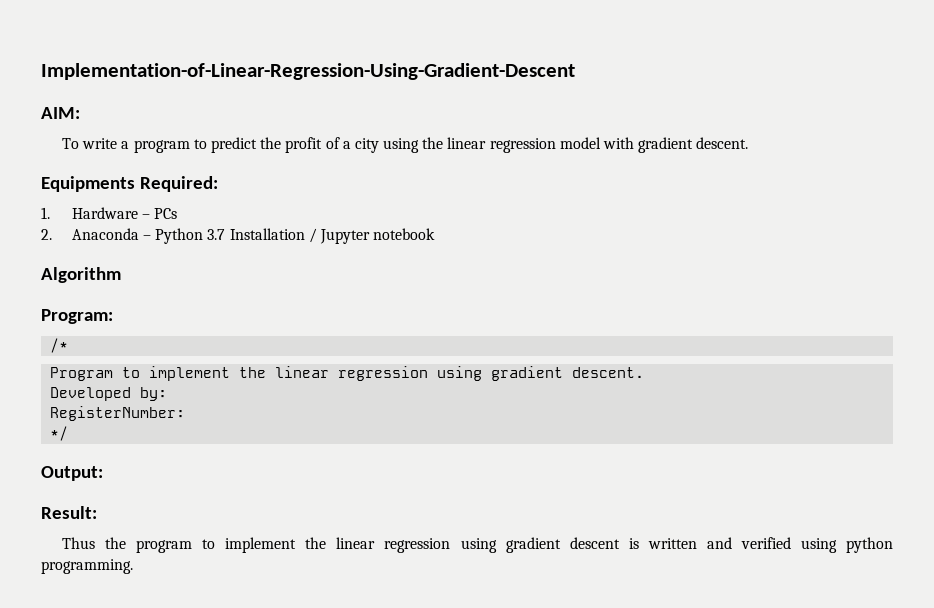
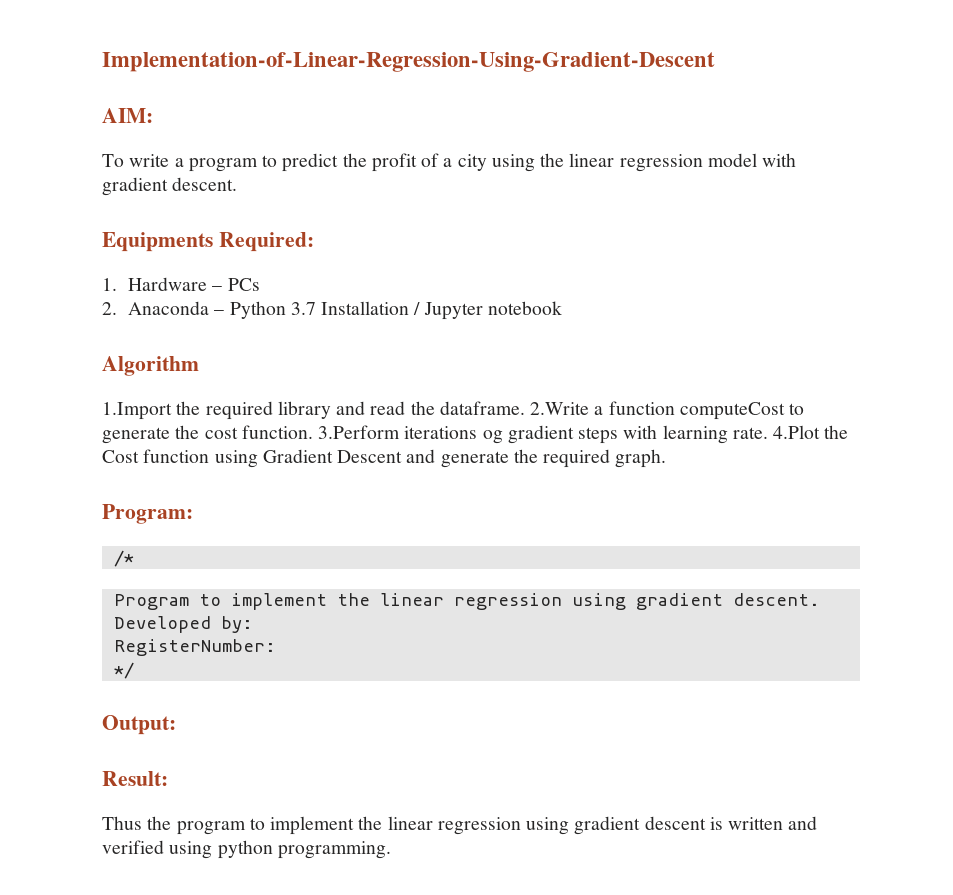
+ 1.Import the required library and read the dataframe. 2.Write a function computeCost to generate the cost function. 3.Perform iterations og gradient steps with learning rate. 4.Plot the Cost function using Gradient Descent and generate the required graph.

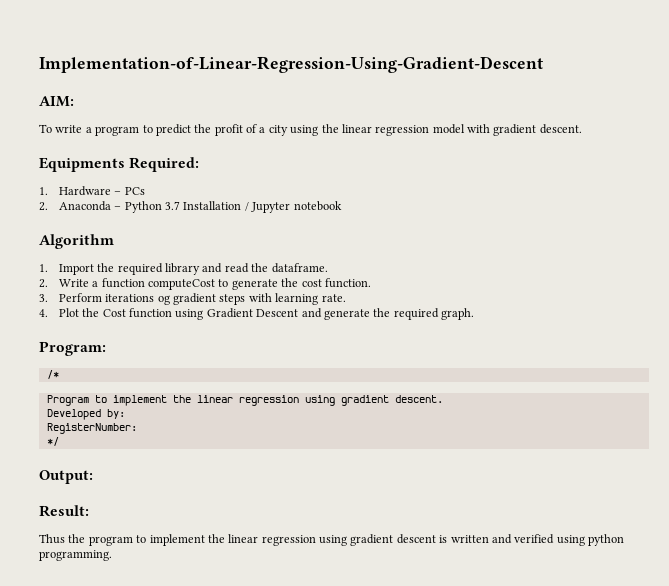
- 1.Import the required library and read the dataframe. 2.Write a function computeCost to generate the cost function. 3.Perform iterations og gradient steps with learning rate. 4.Plot the Cost function using Gradient Descent and generate the required graph.
+ 1. Import the required library and read the dataframe.
+ 2. Write a function computeCost to generate the cost function.
+ 3. Perform iterations og gradient steps with learning rate.
+ 4. Plot the Cost function using Gradient Descent and generate the required graph.

